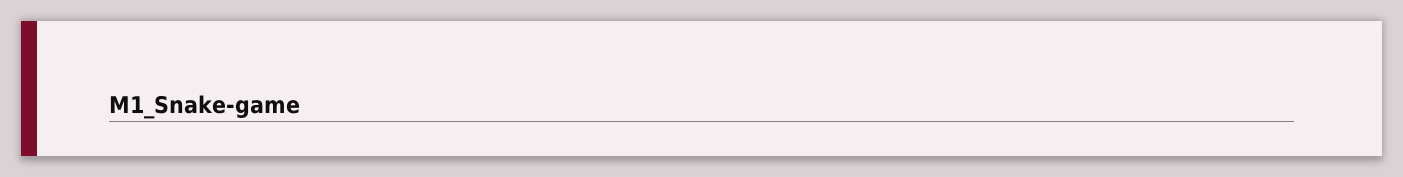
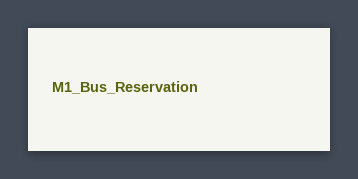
- M1_Snake-game
+ M1_Bus_Reservation

